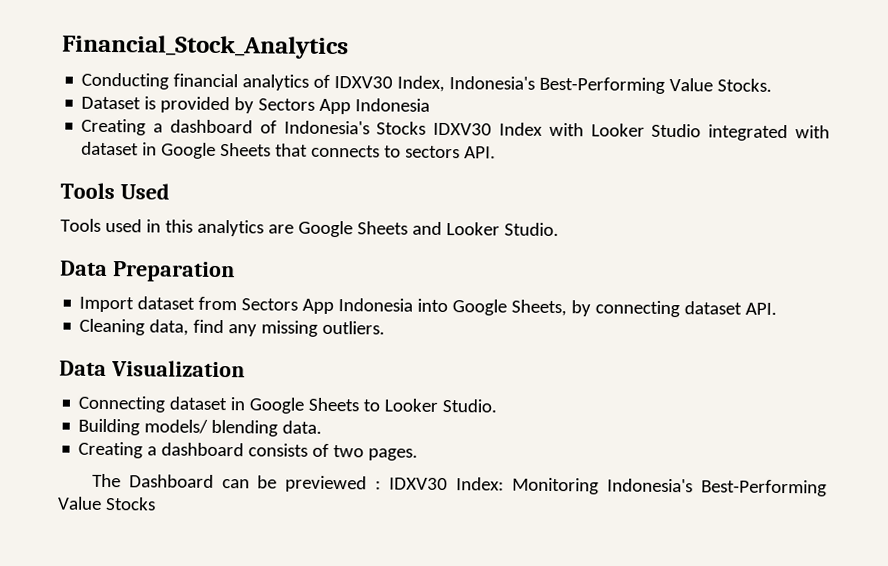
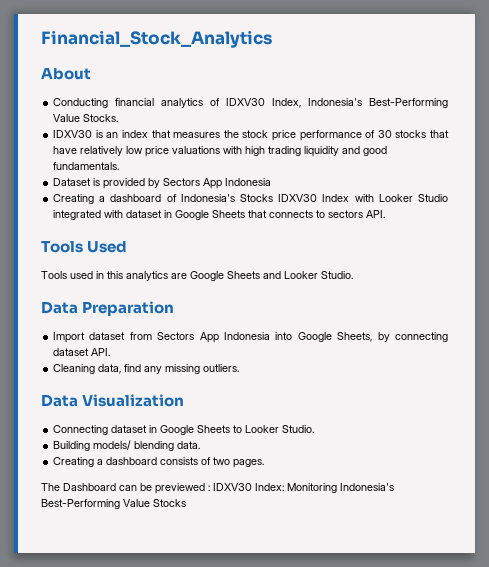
+ About
+ IDXV30 is an index that measures the stock price performance of 30 stocks that have relatively low price valuations with high trading liquidity and good fundamentals.

